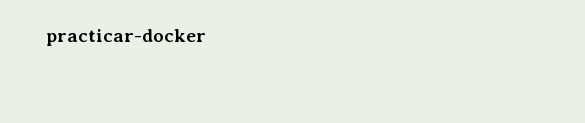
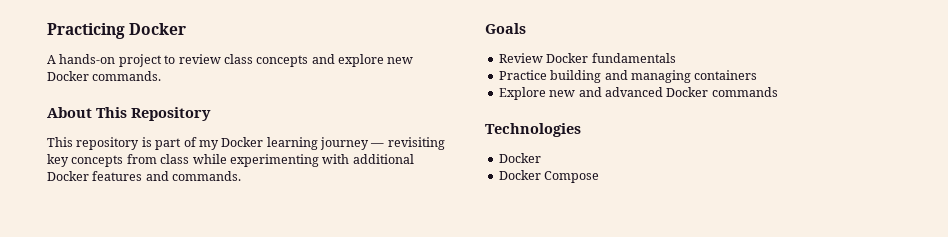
- practicar-docker
+ Practicing Docker
+ A hands-on project to review class concepts and explore new Docker commands.
+ About This Repository
+ This repository is part of my Docker learning journey — revisiting key concepts from class while experimenting with additional Docker features and commands.
+ Goals
+ Review Docker fundamentals
+ Practice building and managing containers
+ Explore new and advanced Docker commands
+ Technologies
+ Docker
+ Docker Compose

